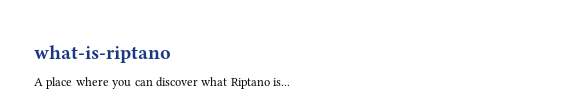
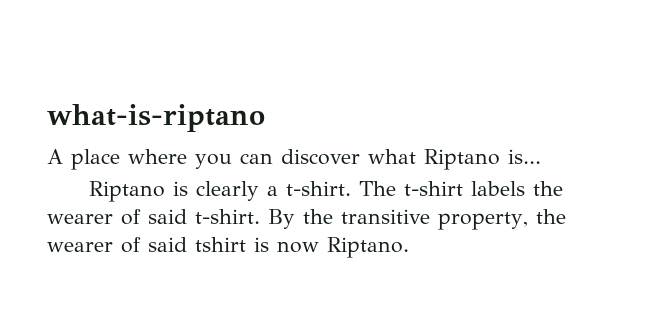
+ Riptano is clearly a t-shirt. The t-shirt labels the wearer of said t-shirt. By the transitive property, the wearer of said tshirt is now Riptano.

